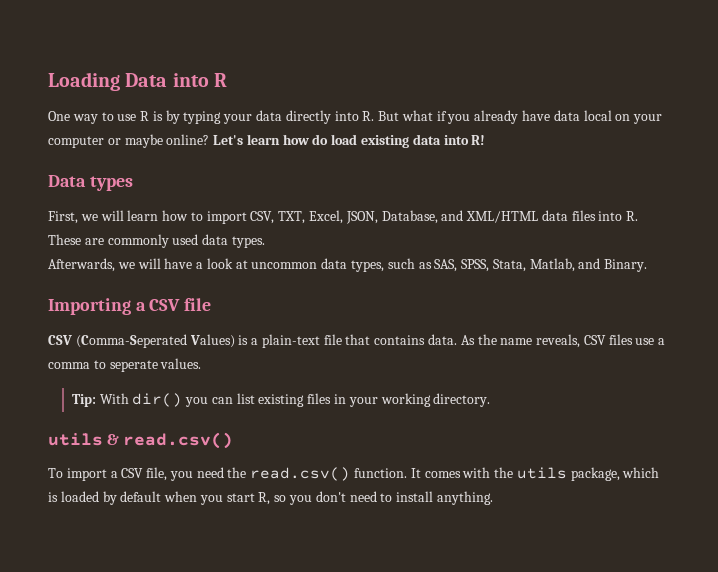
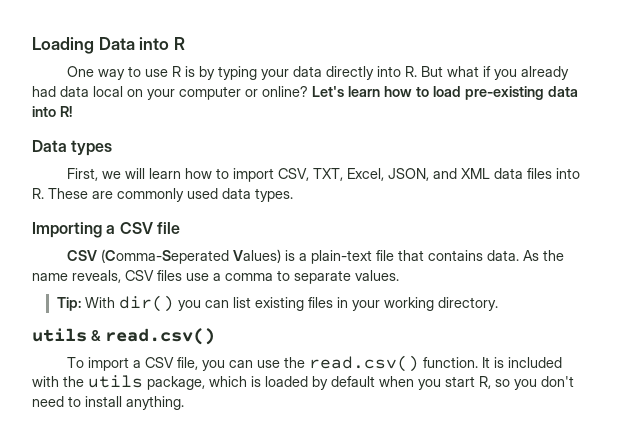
- One way to use R is by typing your data directly into R. But what if you already have data local on your computer or maybe online?
+ One way to use R is by typing your data directly into R. But what if you already had data local on your computer or online?
- Let's learn how do load existing data into R!
+ Let's learn how to load pre-existing data into R!
- First, we will learn how to import CSV, TXT, Excel, JSON, Database, and XML/HTML data files into R. These are commonly used data types.
+ First, we will learn how to import CSV, TXT, Excel, JSON, and XML data files into R. These are commonly used data types.
- Afterwards, we will have a look at uncommon data types, such as SAS, SPSS, Stata, Matlab, and Binary.
- As the name reveals, CSV files use a comma to seperate values.
+ As the name reveals, CSV files use a comma to separate values.
- To import a CSV file, you need the read.csv() function.
+ To import a CSV file, you can use the read.csv() function.
- It comes with the utils package, which is loaded by default when you start R, so you don't need to install anything.
+ It is included with the utils package, which is loaded by default when you start R, so you don't need to install anything.

